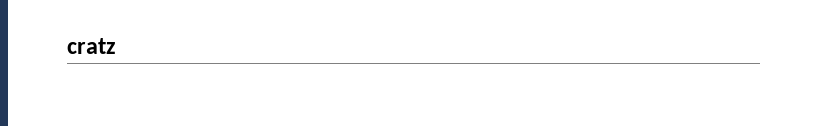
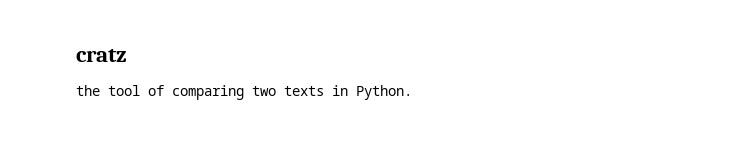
+ the tool of comparing two texts in Python.

